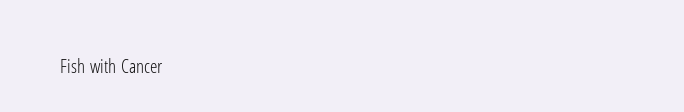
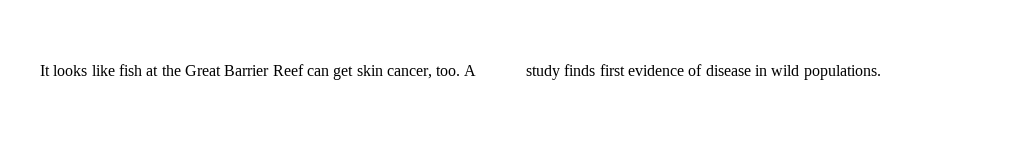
- Fish with Cancer
+ It looks like fish at the Great Barrier Reef can get skin cancer, too. A study finds first evidence of disease in wild populations.

